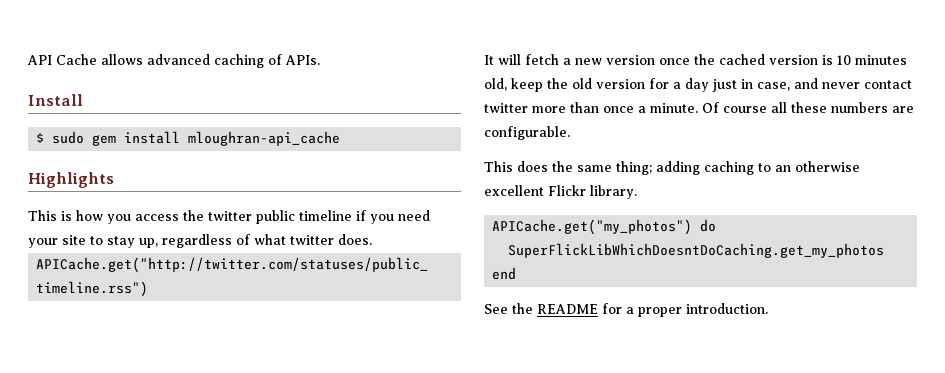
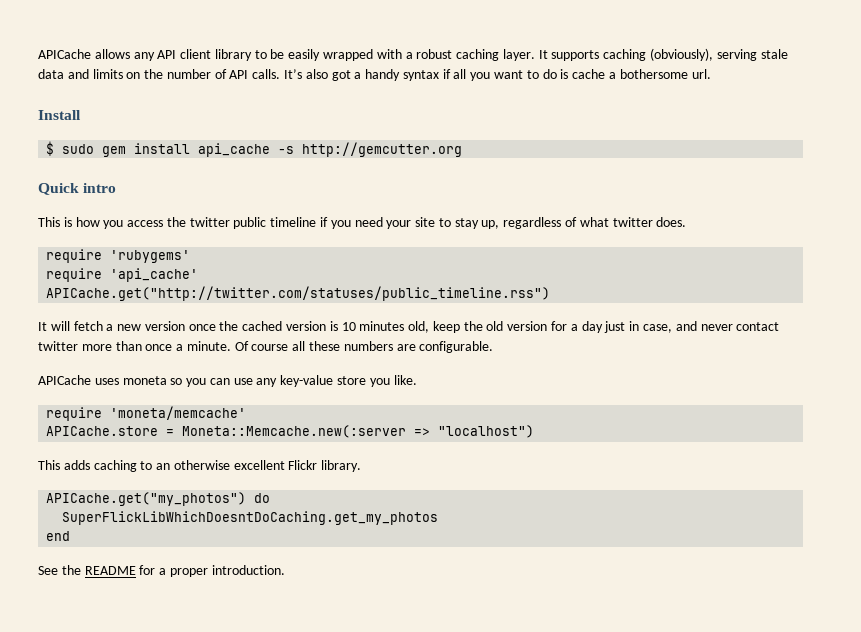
- API Cache allows advanced caching of APIs.
+ APICache allows any API client library to be easily wrapped with a robust caching layer. It supports caching (obviously), serving stale data and limits on the number of API calls. It’s also got a handy syntax if all you want to do is cache a bothersome url.
- $ sudo gem install mloughran-api_cache
- Highlights
+ $ sudo gem install api_cache -s http://gemcutter.org
+ Quick intro
+ require 'rubygems'
+ require 'api_cache'
- This does the same thing; adding caching to an otherwise excellent Flickr library.
+ APICache uses moneta so you can use any key-value store you like.
+ require 'moneta/memcache'
+ APICache.store = Moneta::Memcache.new(:server => "localhost")
+ This adds caching to an otherwise excellent Flickr library.

